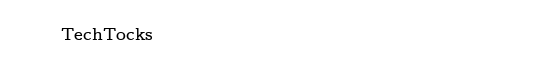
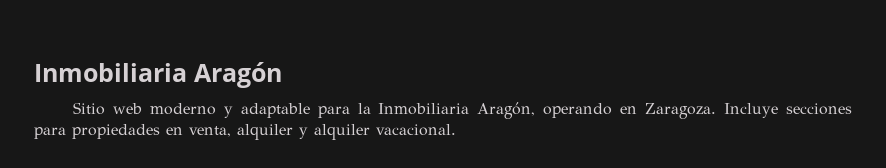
- TechTocks
+ Inmobiliaria Aragón
+ Sitio web moderno y adaptable para la Inmobiliaria Aragón, operando en Zaragoza. Incluye secciones para propiedades en venta, alquiler y alquiler vacacional.

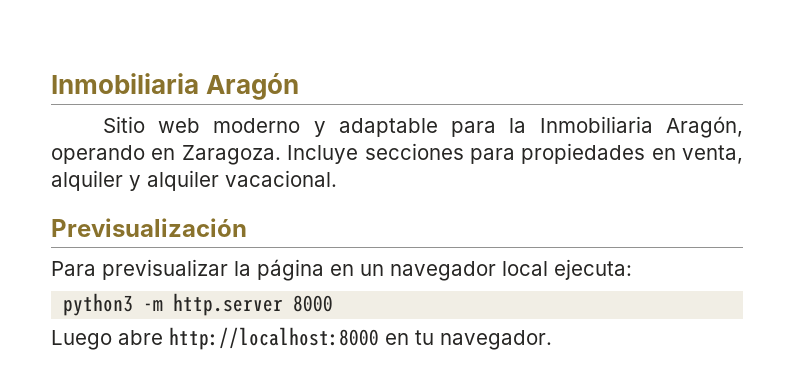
+ Previsualización
+ Para previsualizar la página en un navegador local ejecuta:
+ python3 -m http.server 8000
+ Luego abre http://localhost:8000 en tu navegador.

